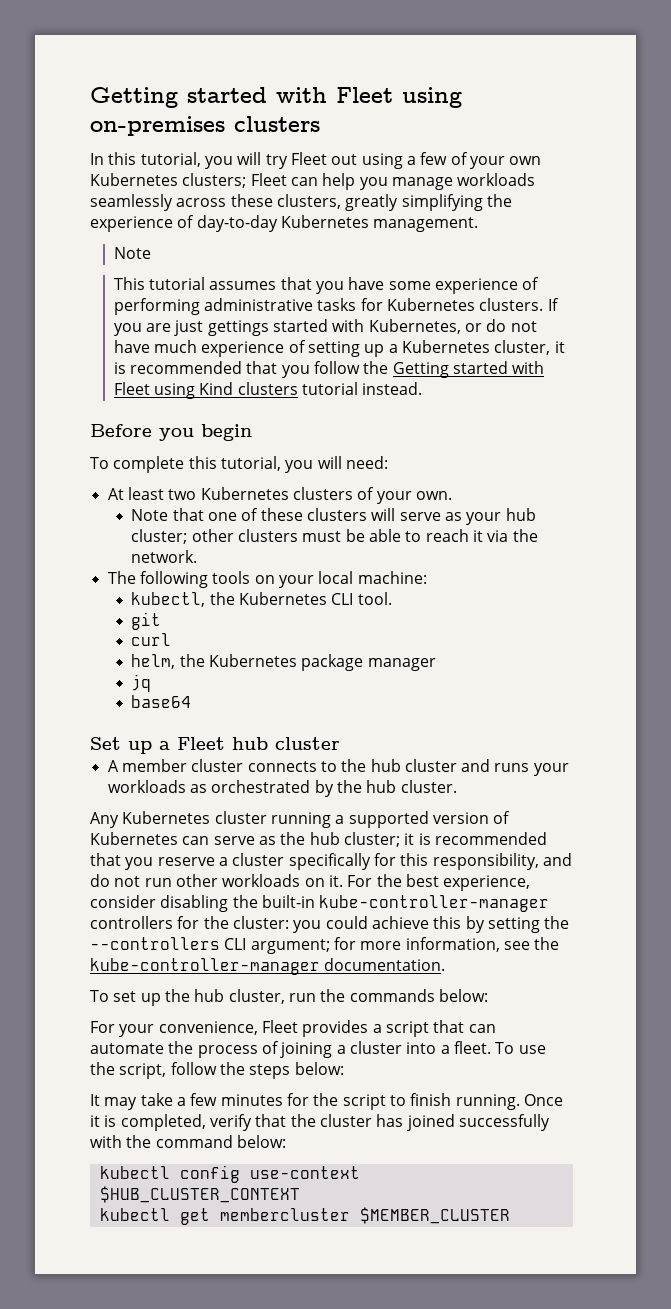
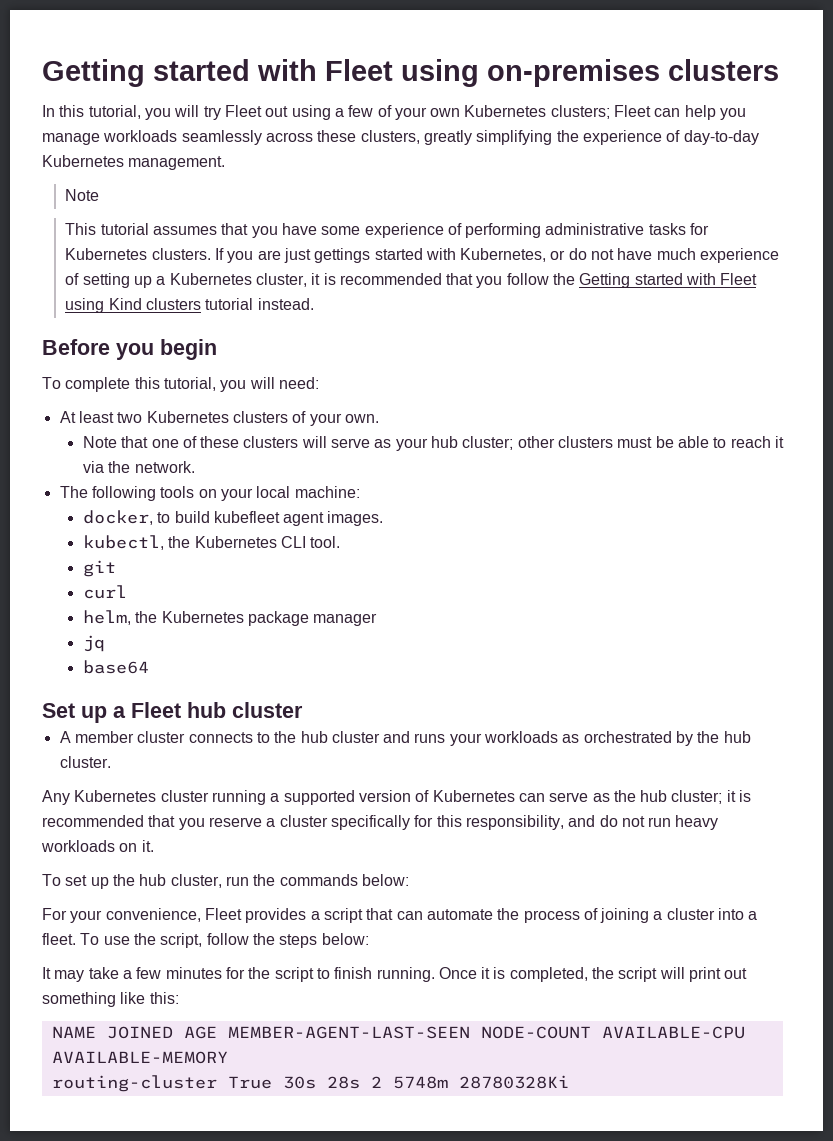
+ docker, to build kubefleet agent images.
- Any Kubernetes cluster running a supported version of Kubernetes can serve as the hub cluster; it is recommended that you reserve a cluster specifically for this responsibility, and do not run other workloads on it. For the best experience, consider disabling the built-in kube-controller-manager controllers for the cluster: you could achieve this by setting the --controllers CLI argument; for more information, see the kube-controller-manager documentation.
+ Any Kubernetes cluster running a supported version of Kubernetes can serve as the hub cluster; it is recommended that you reserve a cluster specifically for this responsibility, and do not run heavy workloads on it.
- Once it is completed, verify that the cluster has joined successfully with the command below:
- kubectl config use-context $HUB_CLUSTER_CONTEXT
- kubectl get membercluster $MEMBER_CLUSTER
+ Once it is completed, the script will print out something like this:
+ NAME JOINED AGE MEMBER-AGENT-LAST-SEEN NODE-COUNT AVAILABLE-CPU AVAILABLE-MEMORY
+ routing-cluster True 30s 28s 2 5748m 28780328Ki

